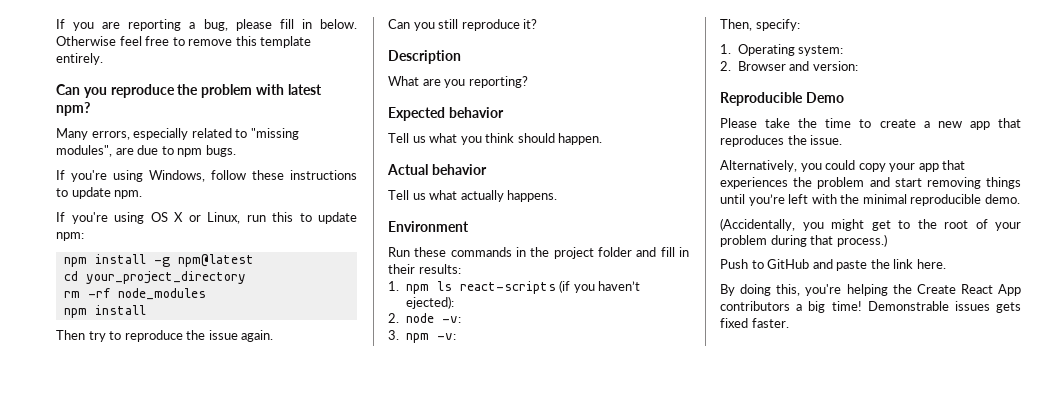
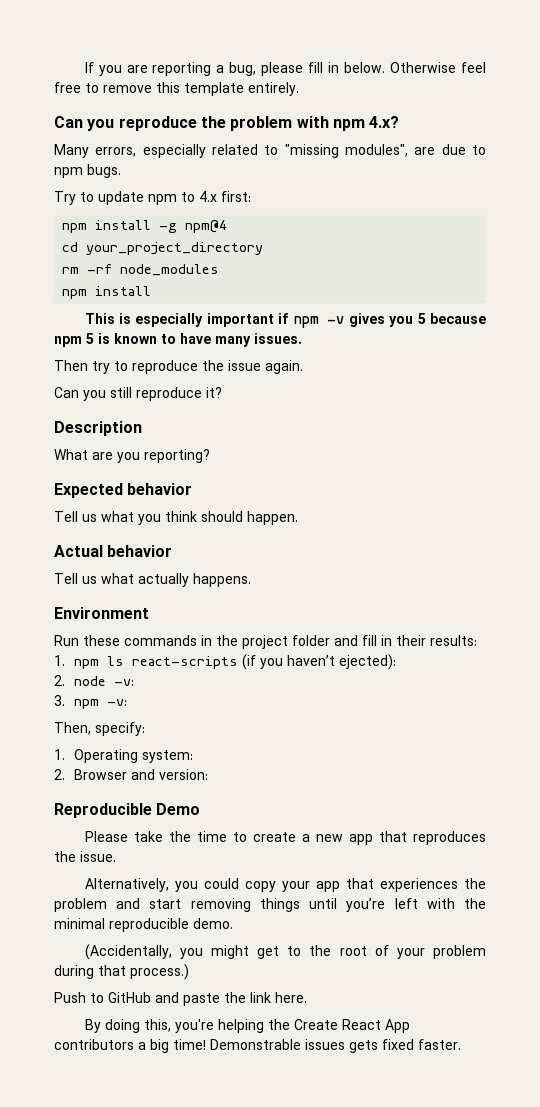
- Can you reproduce the problem with latest npm?
+ Can you reproduce the problem with npm 4.x?
- If you're using Windows, follow these instructions to update npm.
- If you're using OS X or Linux, run this to update npm:
+ Try to update npm to 4.x first:
- npm install -g npm@latest
+ npm install -g npm@4
+ This is especially important if npm -v gives you 5 because npm 5 is known to have many issues.

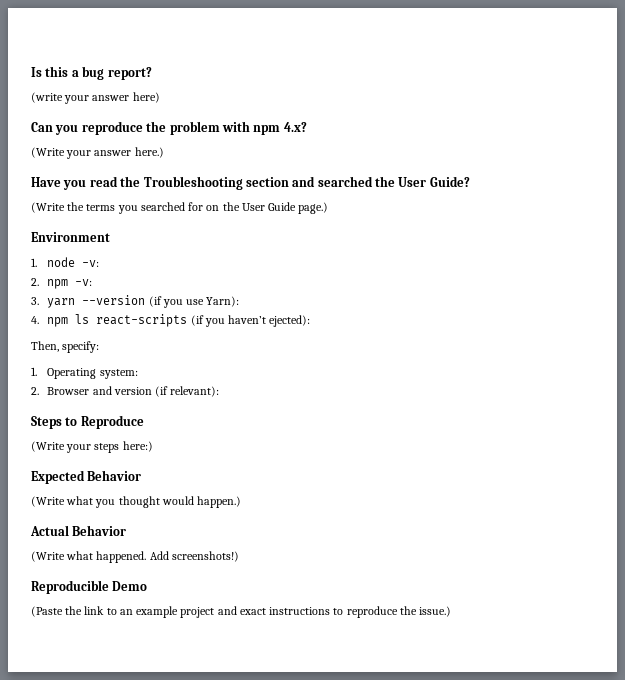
- If you are reporting a bug, please fill in below. Otherwise feel free to remove this template entirely.
+ Is this a bug report?
+ (write your answer here)
- Many errors, especially related to "missing modules", are due to npm bugs.
- Try to update npm to 4.x first:
- npm install -g npm@4
- cd your_project_directory
- rm -rf node_modules
- npm install
- This is especially important if npm -v gives you 5 because npm 5 is known to have many issues.
- Then try to reproduce the issue again.
- Can you still reproduce it?
- Description
- What are you reporting?
- Expected behavior
- Tell us what you think should happen.
- Actual behavior
- Tell us what actually happens.
+ (Write your answer here.)
+ Have you read the Troubleshooting section and searched the User Guide?
+ (Write the terms you searched for on the User Guide page.)
  Environment
- Run these commands in the project folder and fill in their results:
- 1. npm ls react-scripts (if you haven’t ejected):
+ 1. node -v:
+ 2. npm -v:
+ 3. yarn --version (if you use Yarn):
+ 4. npm ls react-scripts (if you haven’t ejected):
- 2. node -v:
- 3. npm -v:
- 2. Browser and version:
+ 2. Browser and version (if relevant):
+ Steps to Reproduce
+ (Write your steps here:)
+ Expected Behavior
+ (Write what you thought would happen.)
+ Actual Behavior
+ (Write what happened. Add screenshots!)
  Reproducible Demo
- Please take the time to create a new app that reproduces the issue.
- Alternatively, you could copy your app that experiences the problem and start removing things until you’re left with the minimal reproducible demo.
- (Accidentally, you might get to the root of your problem during that process.)
- Push to GitHub and paste the link here.
- By doing this, you're helping the Create React App contributors a big time! Demonstrable issues gets fixed faster.
+ (Paste the link to an example project and exact instructions to reproduce the issue.)

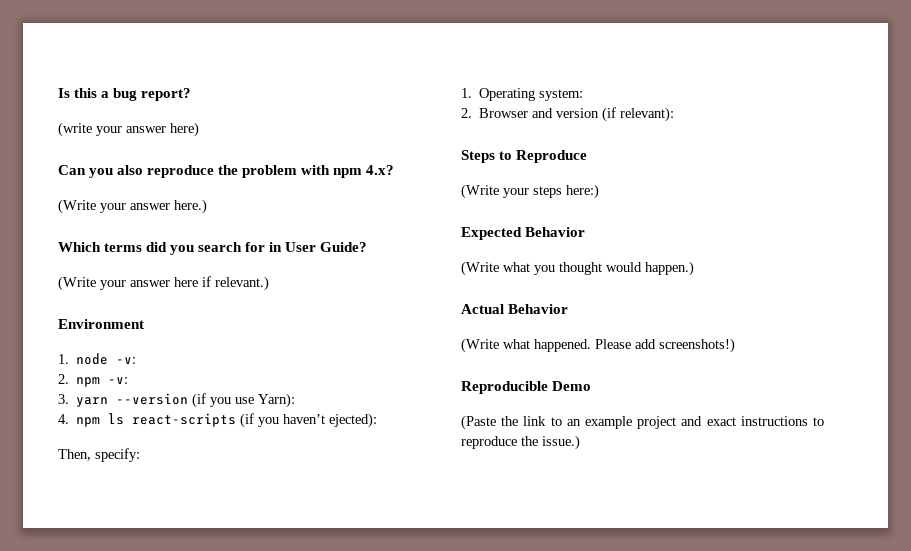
- Can you reproduce the problem with npm 4.x?
+ Can you also reproduce the problem with npm 4.x?
- Have you read the Troubleshooting section and searched the User Guide?
- (Write the terms you searched for on the User Guide page.)
+ Which terms did you search for in User Guide?
+ (Write your answer here if relevant.)
- Add screenshots!)
+ Please add screenshots!)

